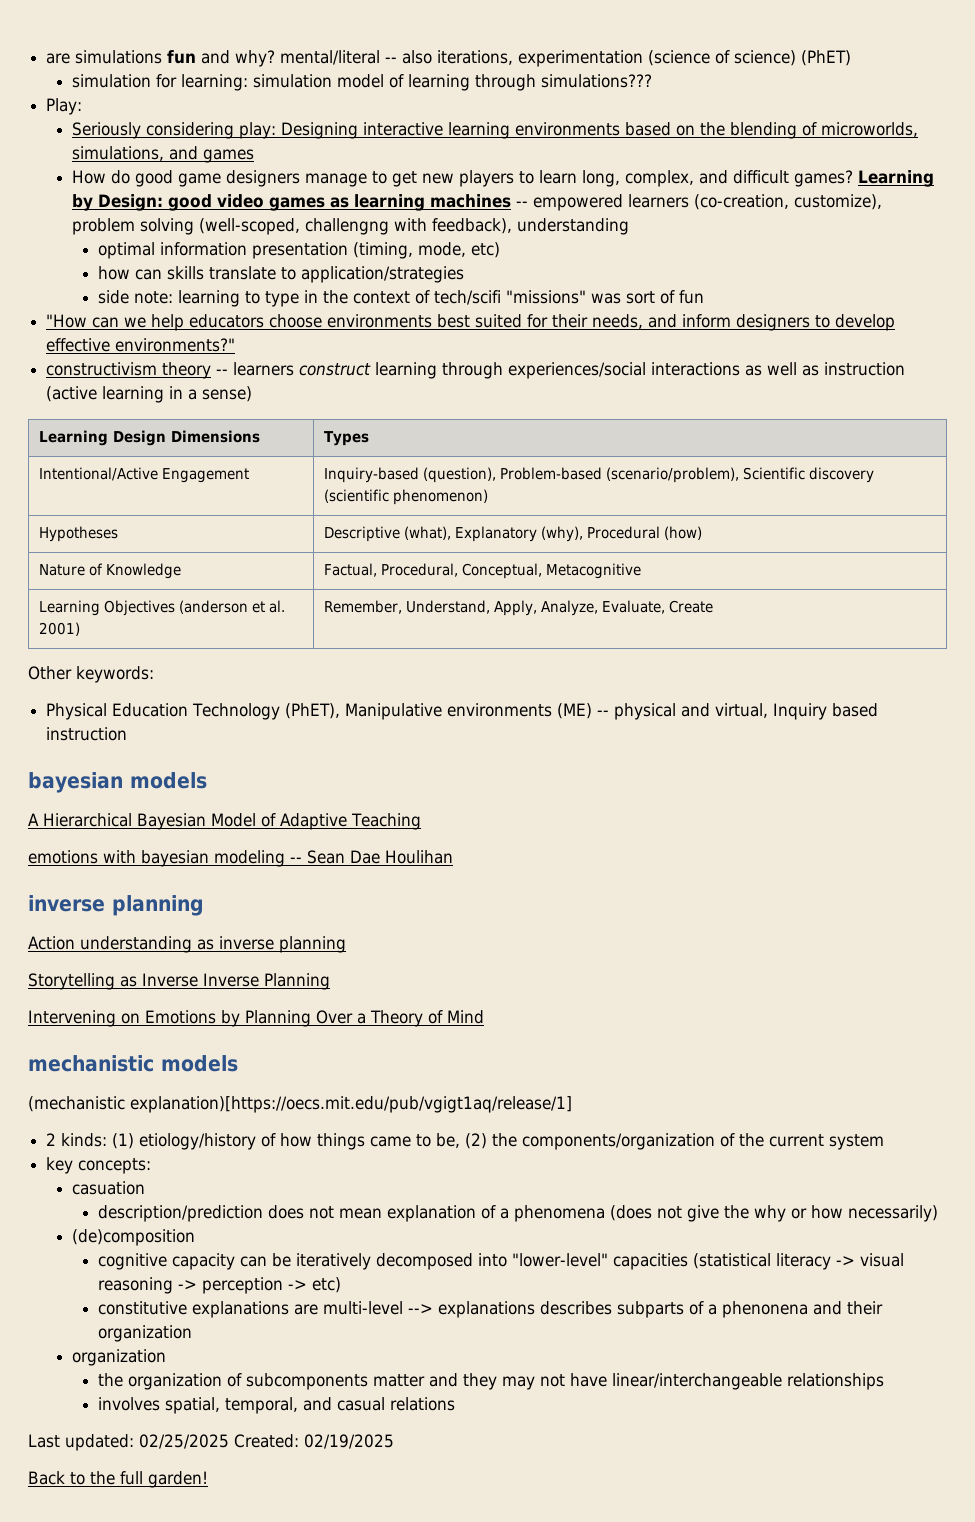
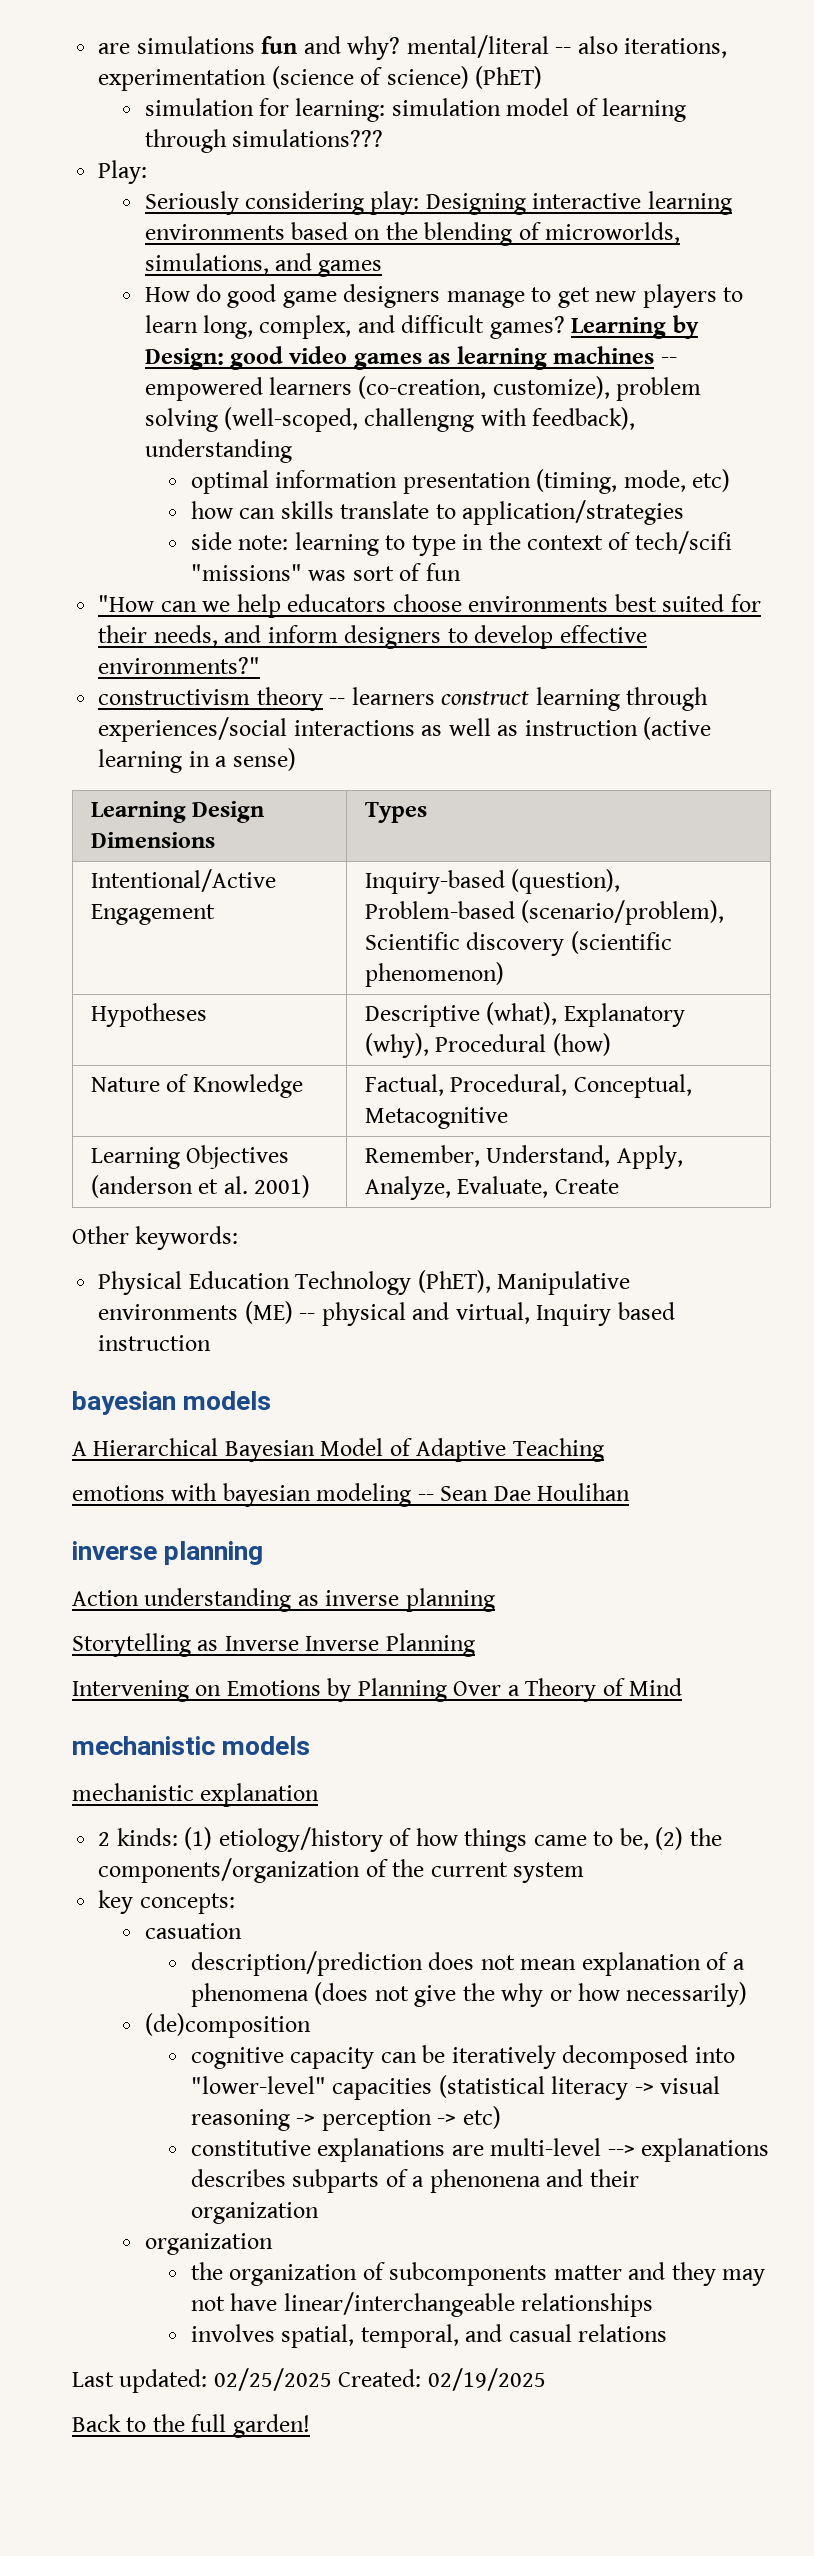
- (mechanistic explanation)[https://oecs.mit.edu/pub/vgigt1aq/release/1]
+ mechanistic explanation

